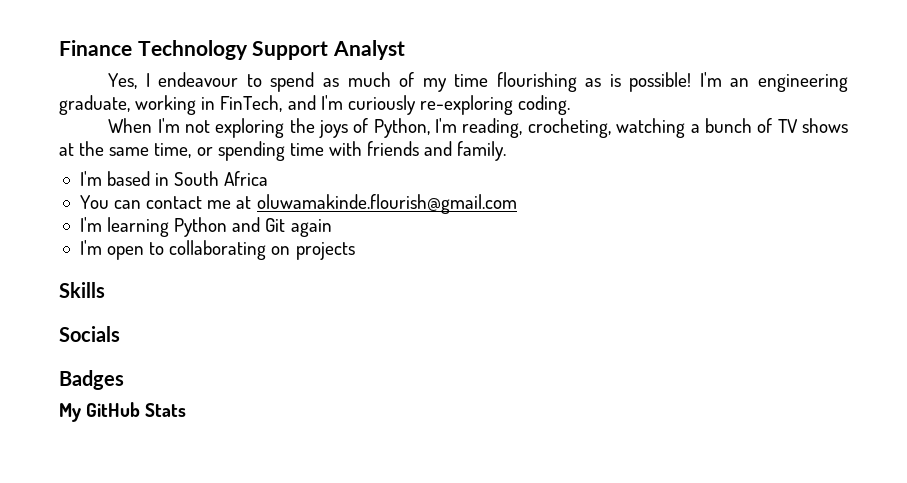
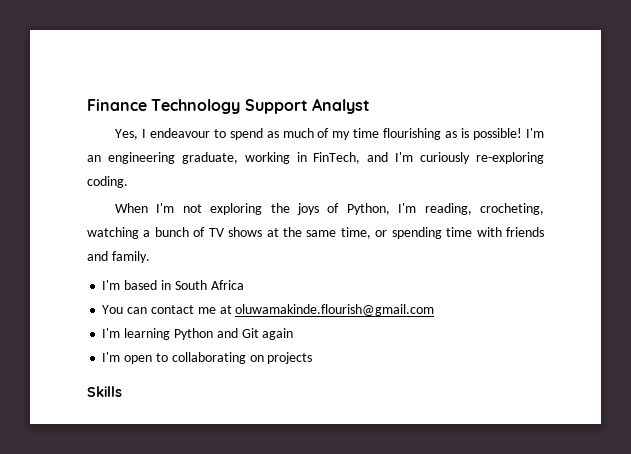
- Socials
- Badges
- My GitHub Stats

